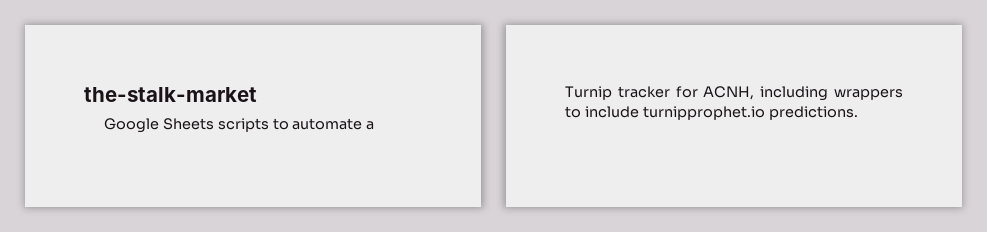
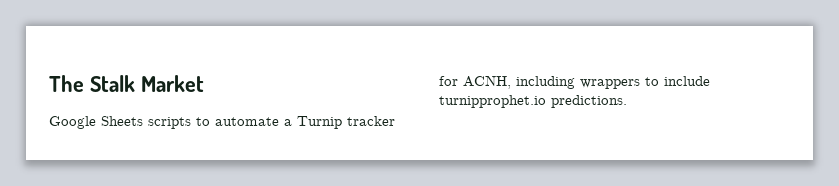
- the-stalk-market
+ The Stalk Market

